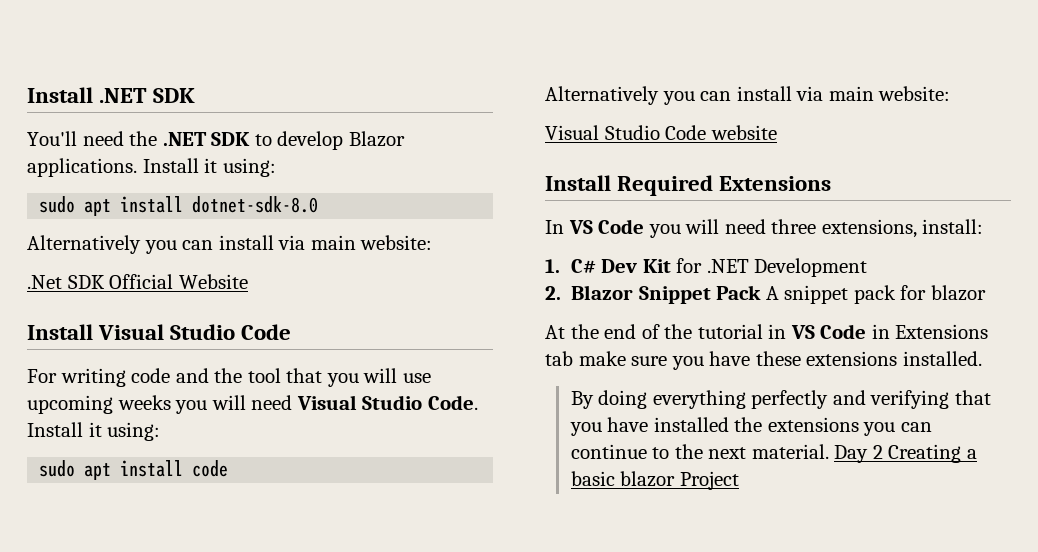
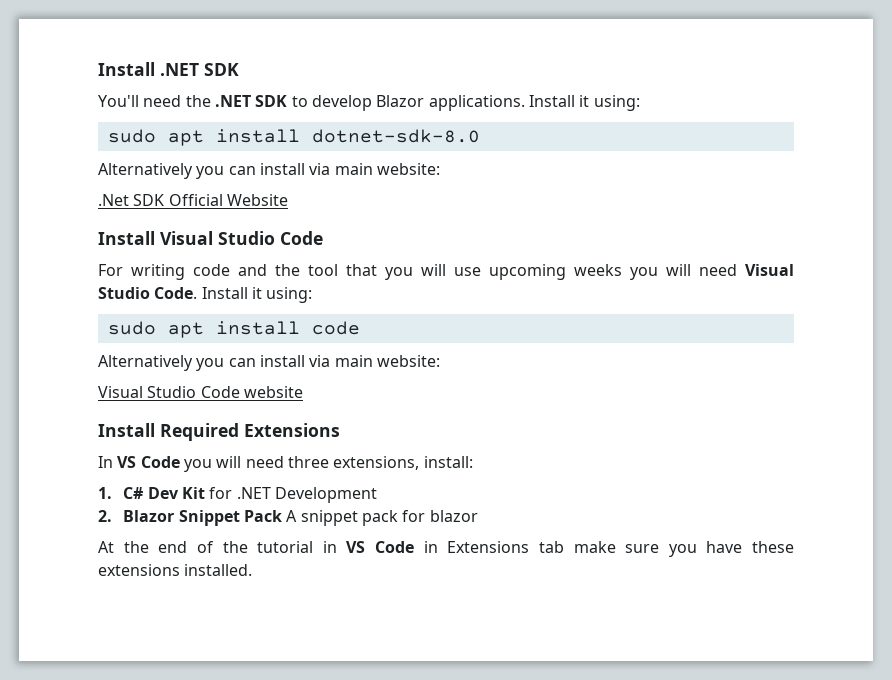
- By doing everything perfectly and verifying that you have installed the extensions you can continue to the next material. Day 2 Creating a basic blazor Project

